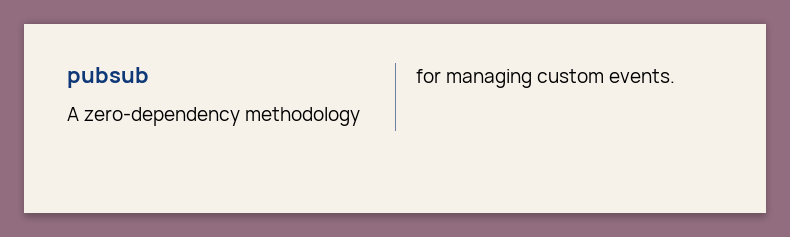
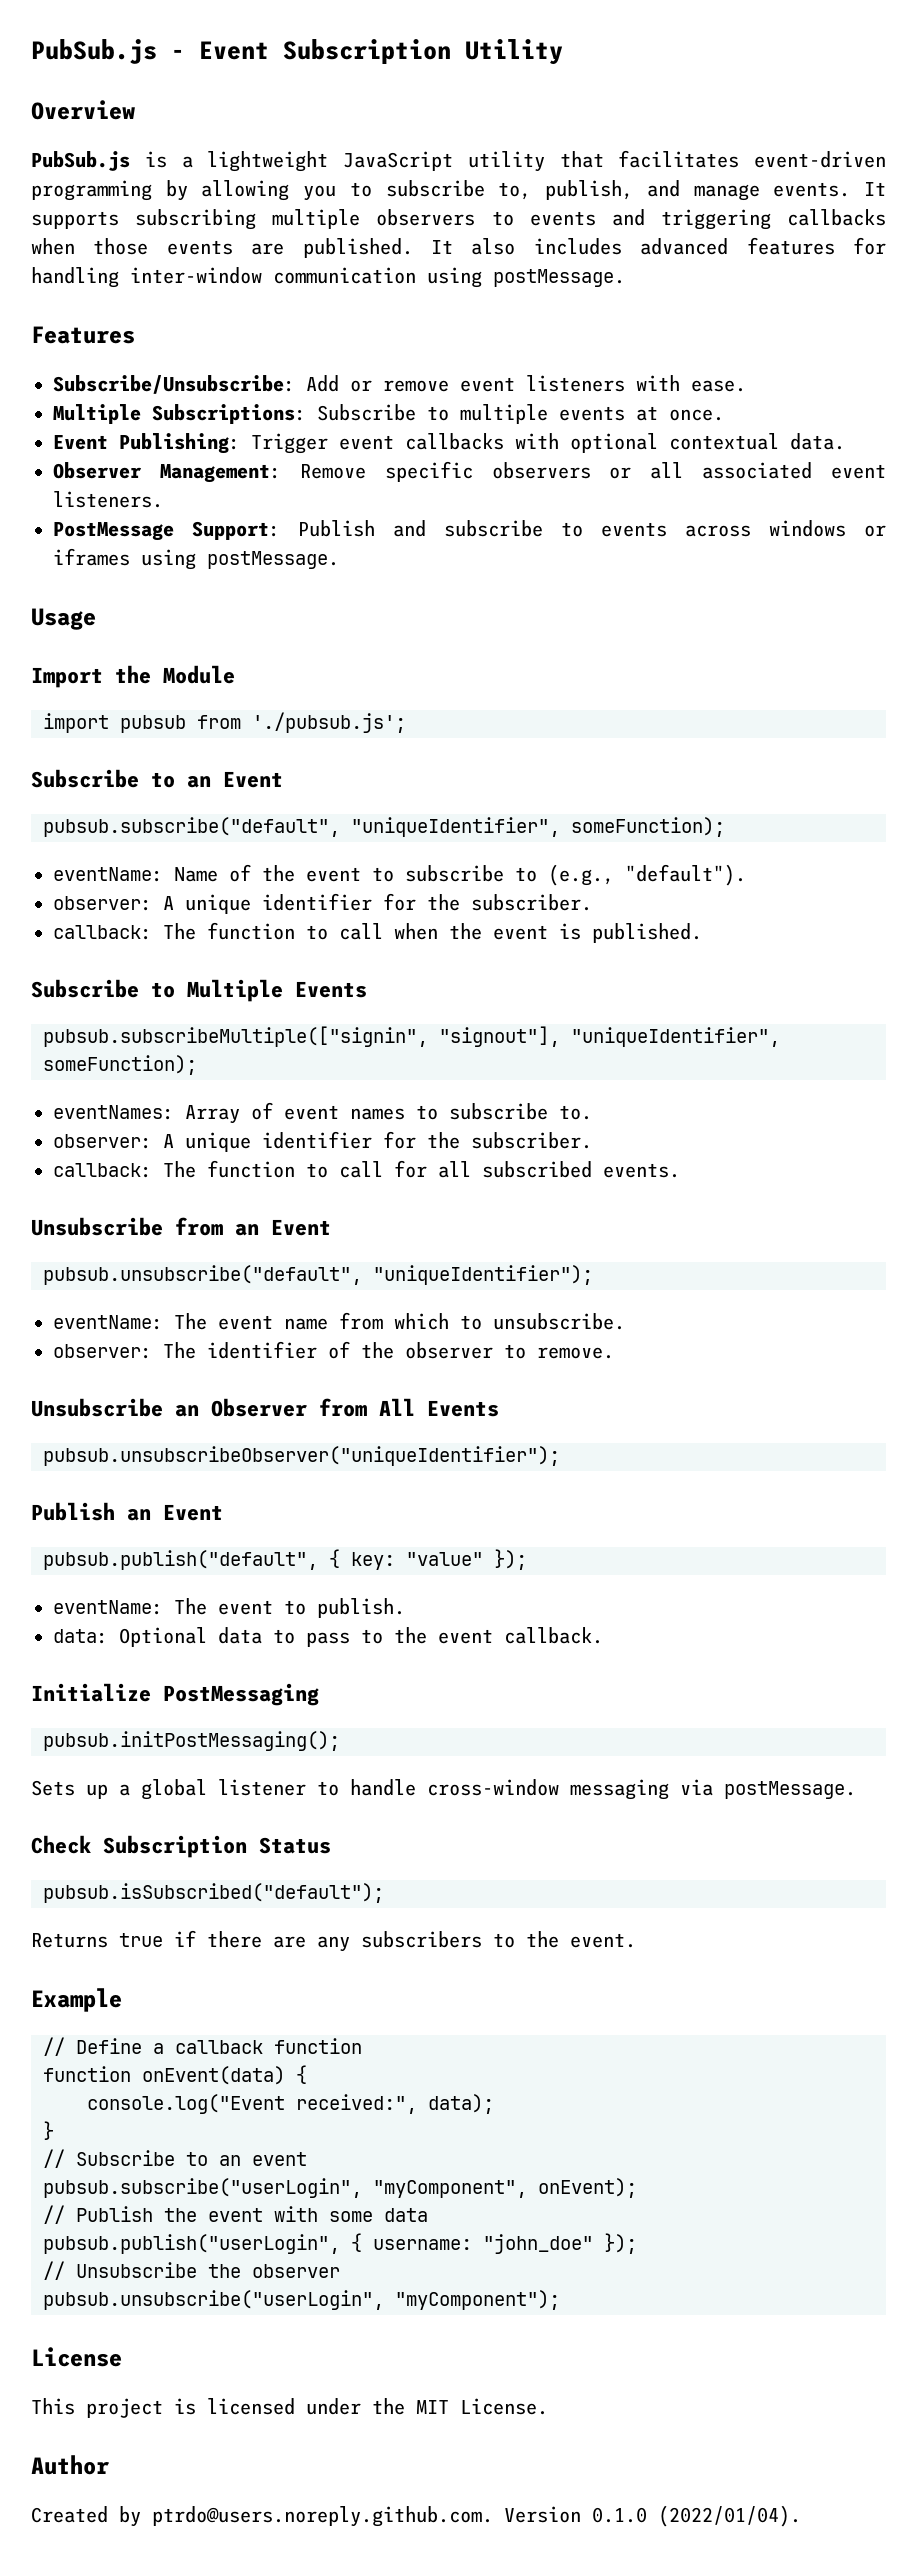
- pubsub
- A zero-dependency methodology for managing custom events.
+ PubSub.js - Event Subscription Utility
+ Overview
+ PubSub.js is a lightweight JavaScript utility that facilitates event-driven programming by allowing you to subscribe to, publish, and manage events. It supports subscribing multiple observers to events and triggering callbacks when those events are published. It also includes advanced features for handling inter-window communication using postMessage.
+ Features
+ Subscribe/Unsubscribe: Add or remove event listeners with ease.
+ Multiple Subscriptions: Subscribe to multiple events at once.
+ Event Publishing: Trigger event callbacks with optional contextual data.
+ Observer Management: Remove specific observers or all associated event listeners.
+ PostMessage Support: Publish and subscribe to events across windows or iframes using postMessage.
+ Usage
+ Import the Module
+ import pubsub from './pubsub.js';
+ Subscribe to an Event
+ pubsub.subscribe("default", "uniqueIdentifier", someFunction);
+ eventName: Name of the event to subscribe to (e.g., "default").
+ observer: A unique identifier for the subscriber.
+ callback: The function to call when the event is published.
+ Subscribe to Multiple Events
+ pubsub.subscribeMultiple(["signin", "signout"], "uniqueIdentifier", someFunction);
+ eventNames: Array of event names to subscribe to.
+ observer: A unique identifier for the subscriber.
+ callback: The function to call for all subscribed events.
+ Unsubscribe from an Event
+ pubsub.unsubscribe("default", "uniqueIdentifier");
+ eventName: The event name from which to unsubscribe.
+ observer: The identifier of the observer to remove.
+ Unsubscribe an Observer from All Events
+ pubsub.unsubscribeObserver("uniqueIdentifier");
+ Publish an Event
+ pubsub.publish("default", { key: "value" });
+ eventName: The event to publish.
+ data: Optional data to pass to the event callback.
+ Initialize PostMessaging
+ pubsub.initPostMessaging();
+ Sets up a global listener to handle cross-window messaging via postMessage.
+ Check Subscription Status
+ pubsub.isSubscribed("default");
+ Returns true if there are any subscribers to the event.
+ Example
+ // Define a callback function
+ function onEvent(data) {
+ console.log("Event received:", data);
+ }
+ // Subscribe to an event
+ pubsub.subscribe("userLogin", "myComponent", onEvent);
+ // Publish the event with some data
+ pubsub.publish("userLogin", { username: "john_doe" });
+ // Unsubscribe the observer
+ pubsub.unsubscribe("userLogin", "myComponent");
+ License
+ This project is licensed under the MIT License.
+ Author
+ Created by ptrdo@users.noreply.github.com. Version 0.1.0 (2022/01/04).

